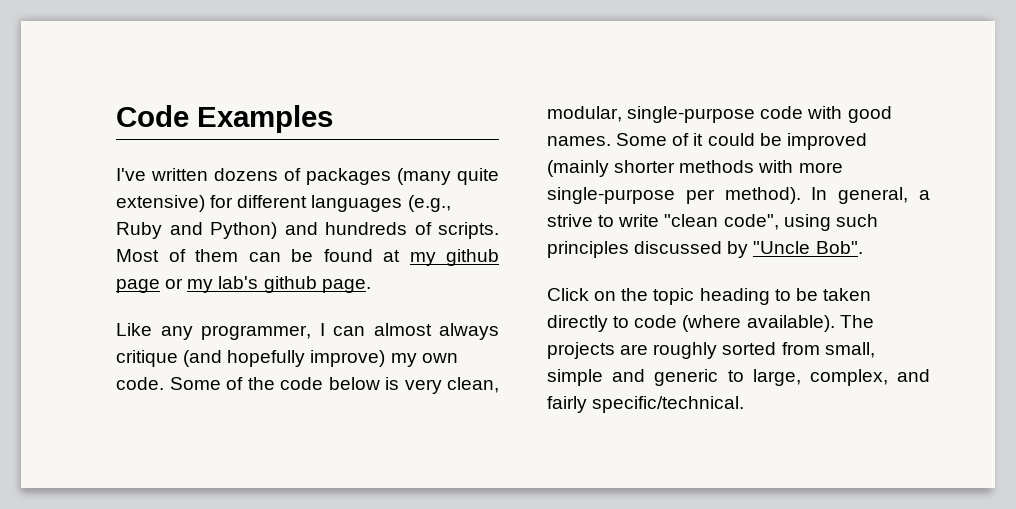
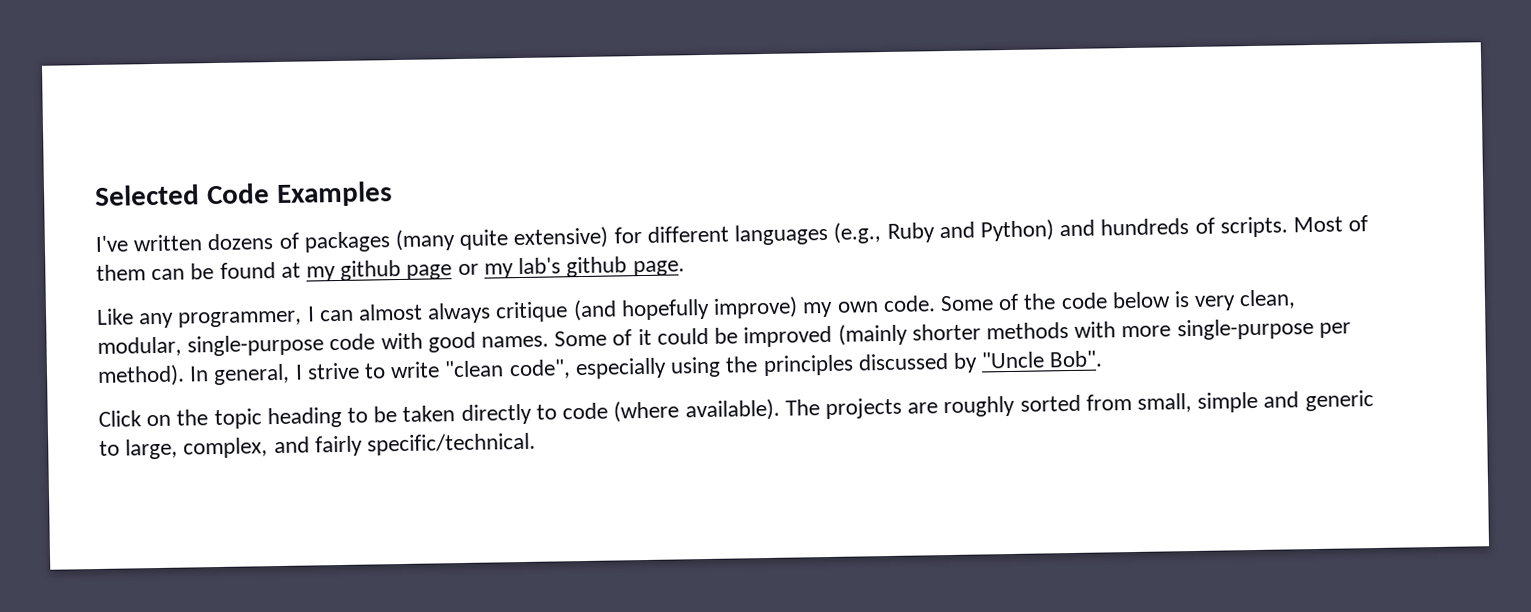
- Code Examples
+ Selected Code Examples
- In general, a strive to write "clean code", using such principles discussed by "Uncle Bob".
+ In general, I strive to write "clean code", especially using the principles discussed by "Uncle Bob".

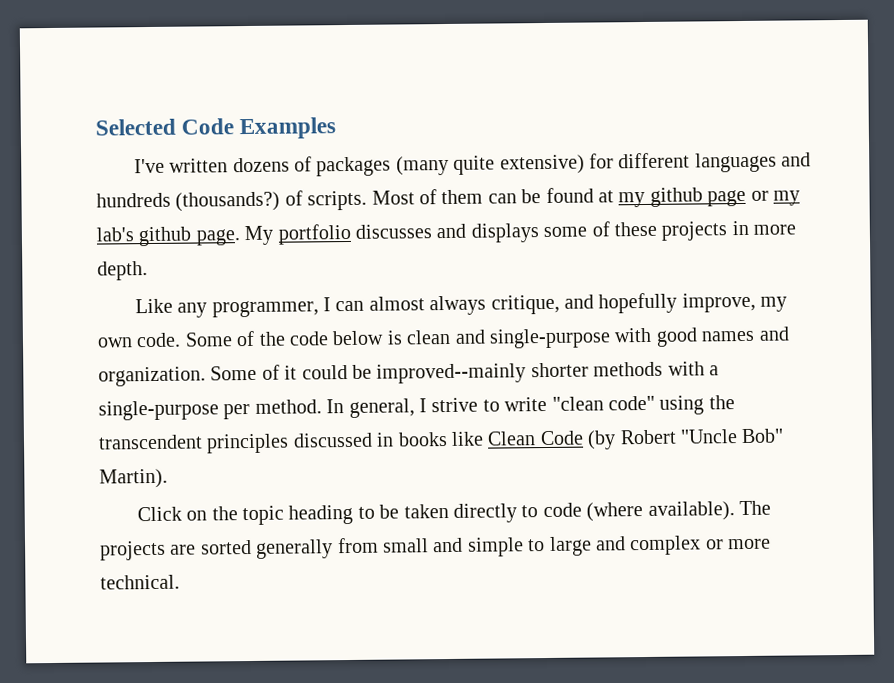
- I've written dozens of packages (many quite extensive) for different languages (e.g., Ruby and Python) and hundreds of scripts.
+ I've written dozens of packages (many quite extensive) for different languages and hundreds (thousands?) of scripts.
+ My portfolio discusses and displays some of these projects in more depth.
- Like any programmer, I can almost always critique (and hopefully improve) my own code.
+ Like any programmer, I can almost always critique, and hopefully improve, my own code.
- Some of the code below is very clean, modular, single-purpose code with good names.
+ Some of the code below is clean and single-purpose with good names and organization.
- Some of it could be improved (mainly shorter methods with more single-purpose per method).
+ Some of it could be improved--mainly shorter methods with a single-purpose per method.
- In general, I strive to write "clean code", especially using the principles discussed by "Uncle Bob".
+ In general, I strive to write "clean code" using the transcendent principles discussed in books like Clean Code (by Robert "Uncle Bob" Martin).
- The projects are roughly sorted from small, simple and generic to large, complex, and fairly specific/technical.
+ The projects are sorted generally from small and simple to large and complex or more technical.

